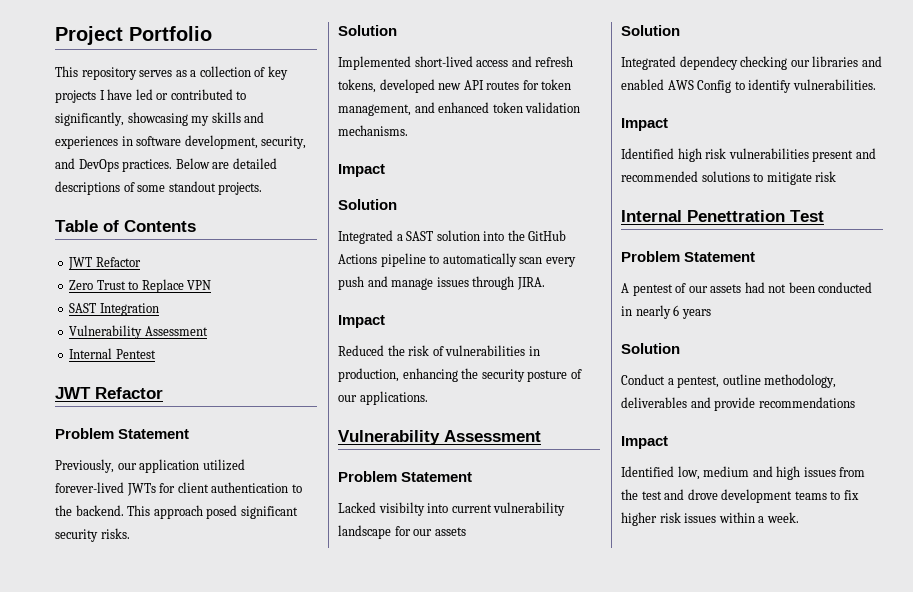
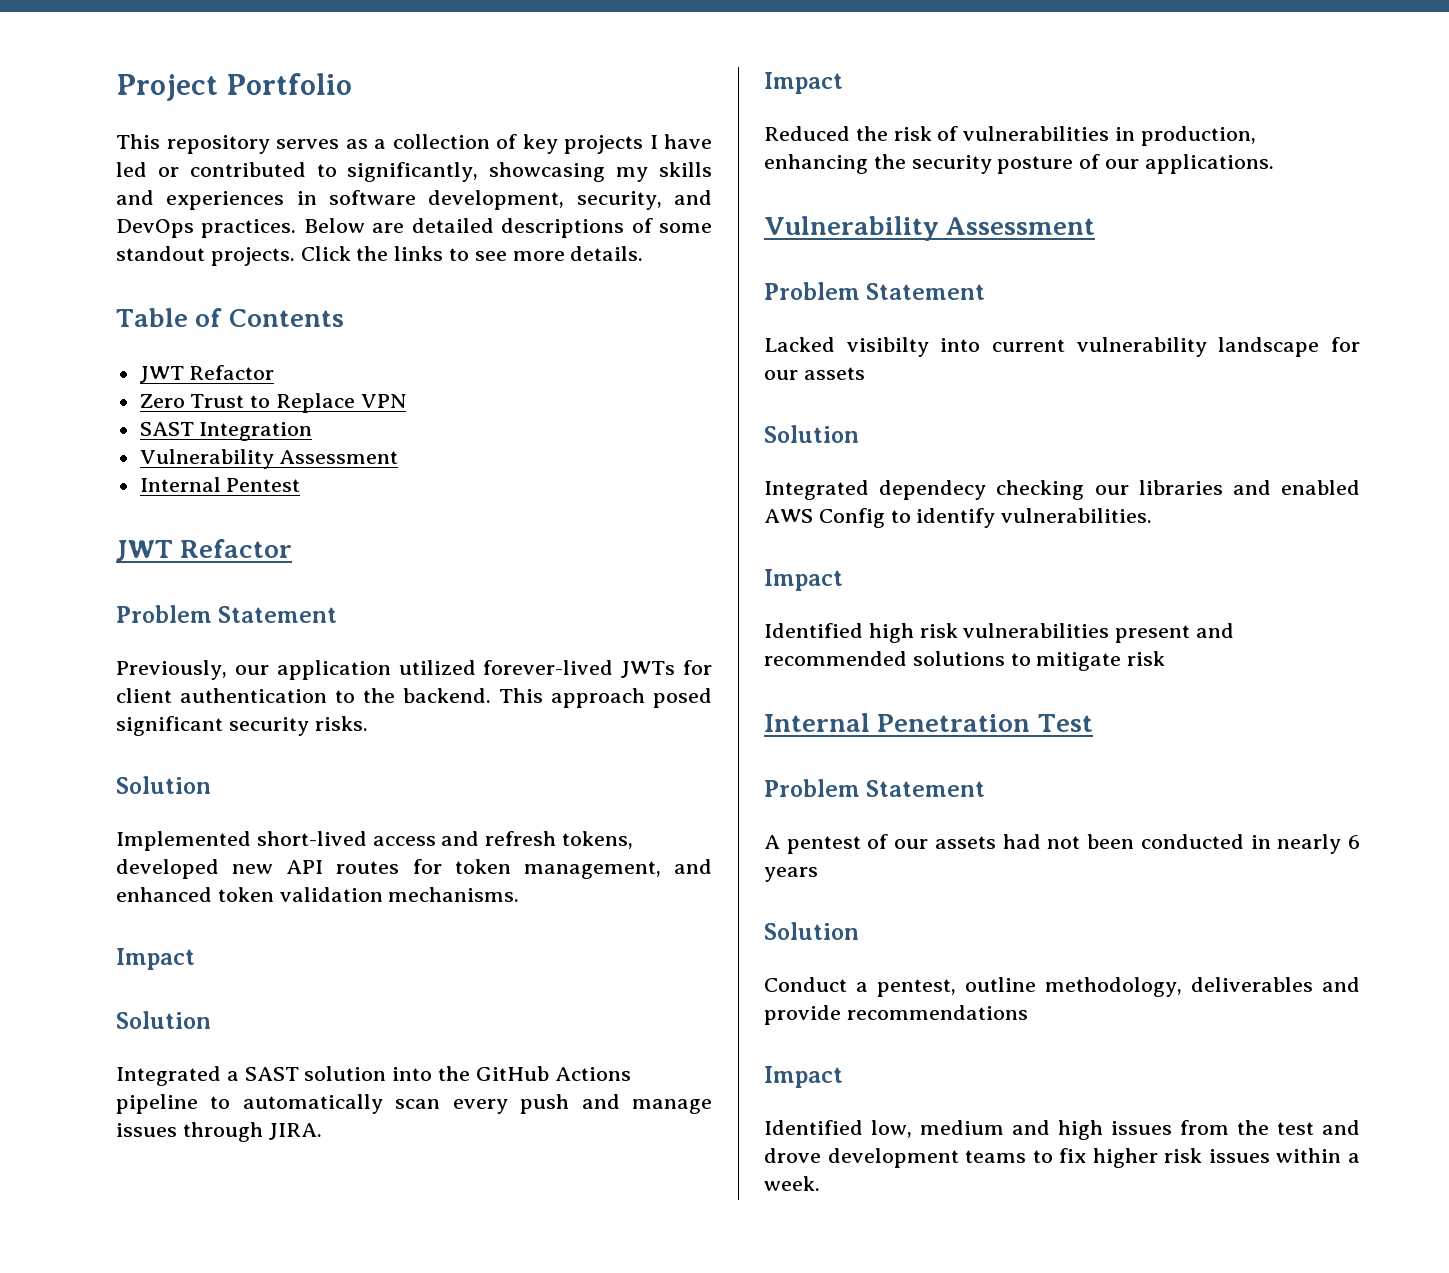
+ Click the links to see more details.
- Internal Penettration Test
+ Internal Penetration Test

